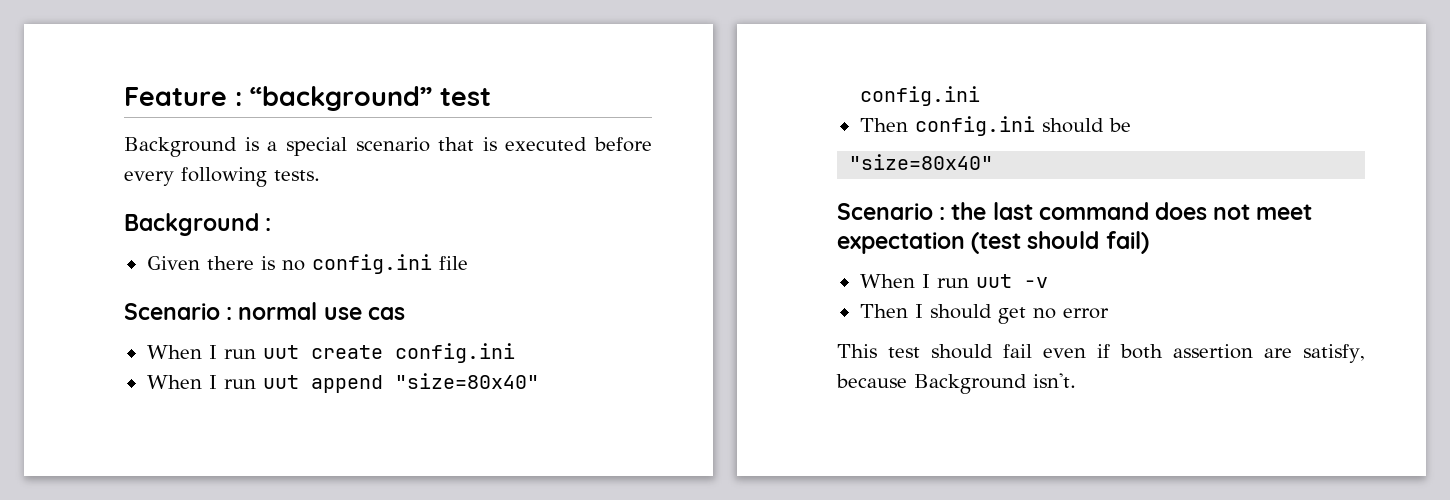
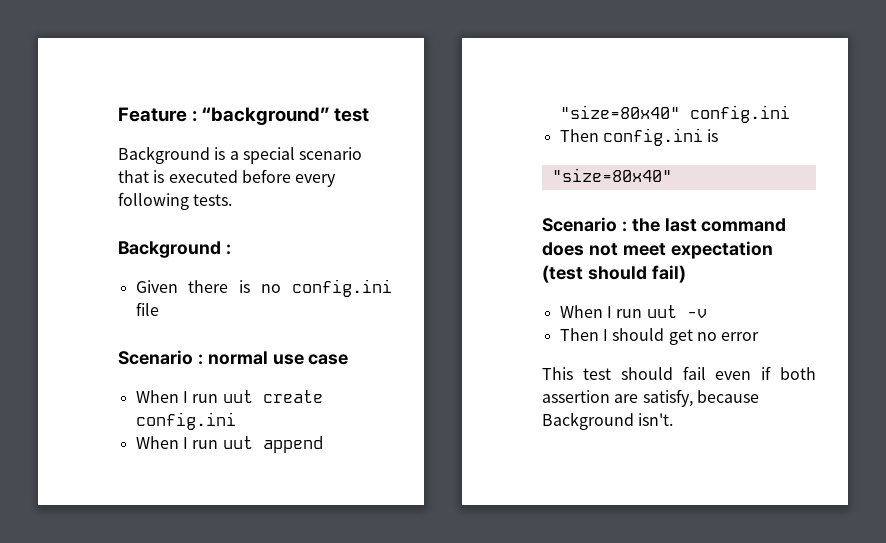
- Scenario : normal use cas
+ Scenario : normal use case
- Then config.ini should be
+ Then config.ini is

